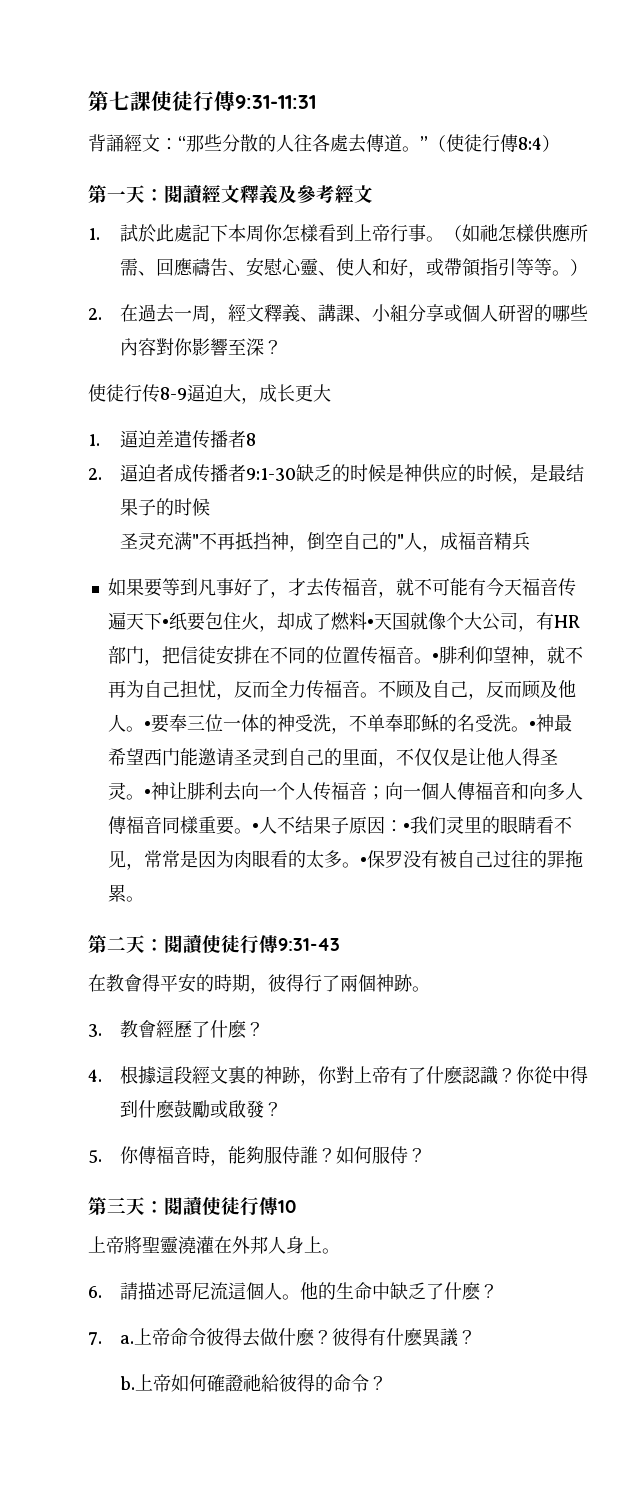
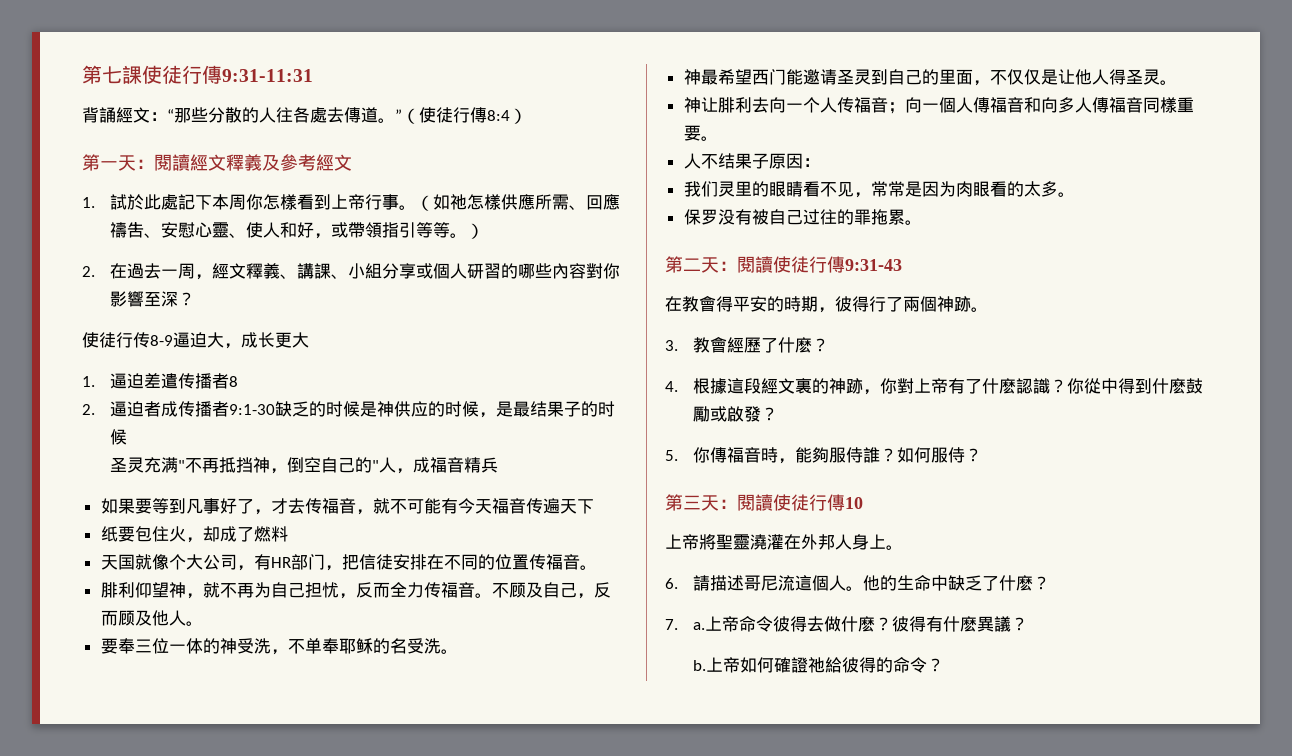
- 如果要等到凡事好了，才去传福音，就不可能有今天福音传遍天下•纸要包住火，却成了燃料•天国就像个大公司，有HR部门，把信徒安排在不同的位置传福音。•腓利仰望神，就不再为自己担忧，反而全力传福音。
+ 如果要等到凡事好了，才去传福音，就不可能有今天福音传遍天下
+ 纸要包住火，却成了燃料
+ 天国就像个大公司，有HR部门，把信徒安排在不同的位置传福音。
+ 腓利仰望神，就不再为自己担忧，反而全力传福音。
- 不顾及自己，反而顾及他人。•要奉三位一体的神受洗，不单奉耶稣的名受洗。•神最希望西门能邀请圣灵到自己的里面，不仅仅是让他人得圣灵。•神让腓利去向一个人传福音；
+ 不顾及自己，反而顾及他人。
+ 要奉三位一体的神受洗，不单奉耶稣的名受洗。
+ 神最希望西门能邀请圣灵到自己的里面，不仅仅是让他人得圣灵。
+ 神让腓利去向一个人传福音；
- 向一個人傳福音和向多人傳福音同樣重要。•人不结果子原因：•我们灵里的眼睛看不见，常常是因为肉眼看的太多。•保罗没有被自己过往的罪拖累。
+ 向一個人傳福音和向多人傳福音同樣重要。
+ 人不结果子原因：
+ 我们灵里的眼睛看不见，常常是因为肉眼看的太多。
+ 保罗没有被自己过往的罪拖累。

